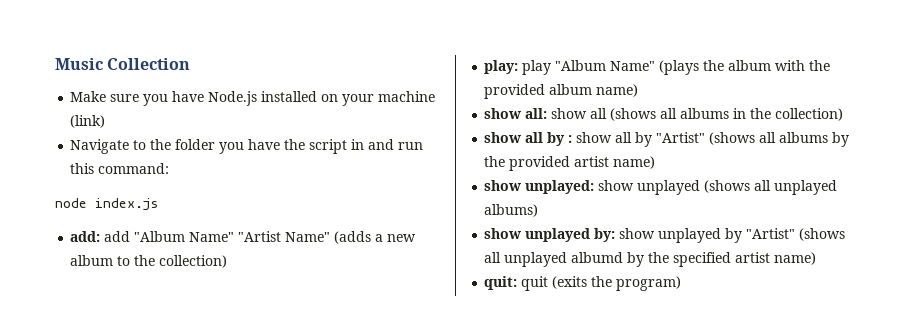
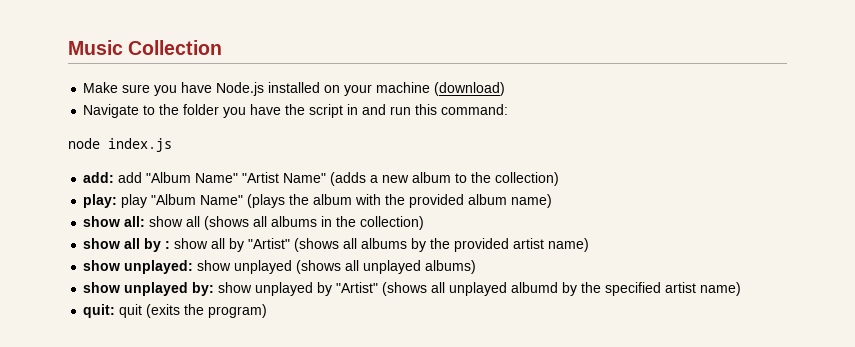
- Make sure you have Node.js installed on your machine (link)
+ Make sure you have Node.js installed on your machine (download)

